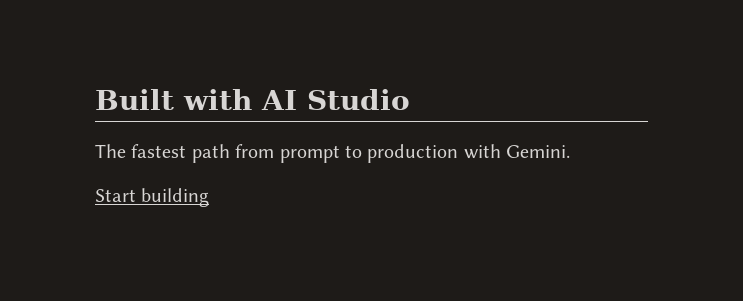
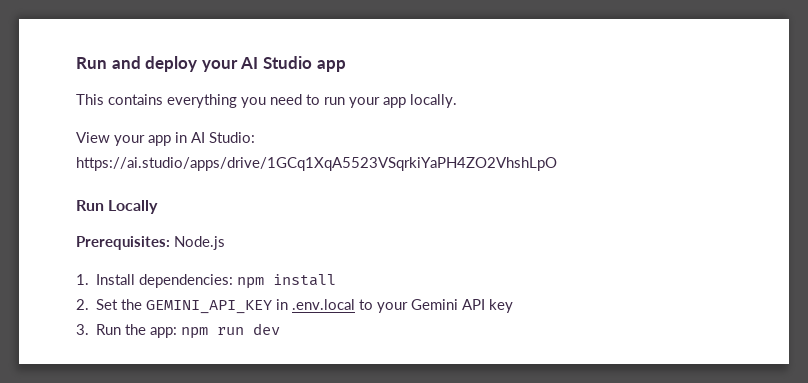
- Built with AI Studio
- The fastest path from prompt to production with Gemini.
- Start building
+ Run and deploy your AI Studio app
+ This contains everything you need to run your app locally.
+ View your app in AI Studio: https://ai.studio/apps/drive/1GCq1XqA5523VSqrkiYaPH4ZO2VhshLpO
+ Run Locally
+ Prerequisites: Node.js
+ 1. Install dependencies: npm install
+ 2. Set the GEMINI_API_KEY in .env.local to your Gemini API key
+ 3. Run the app: npm run dev

